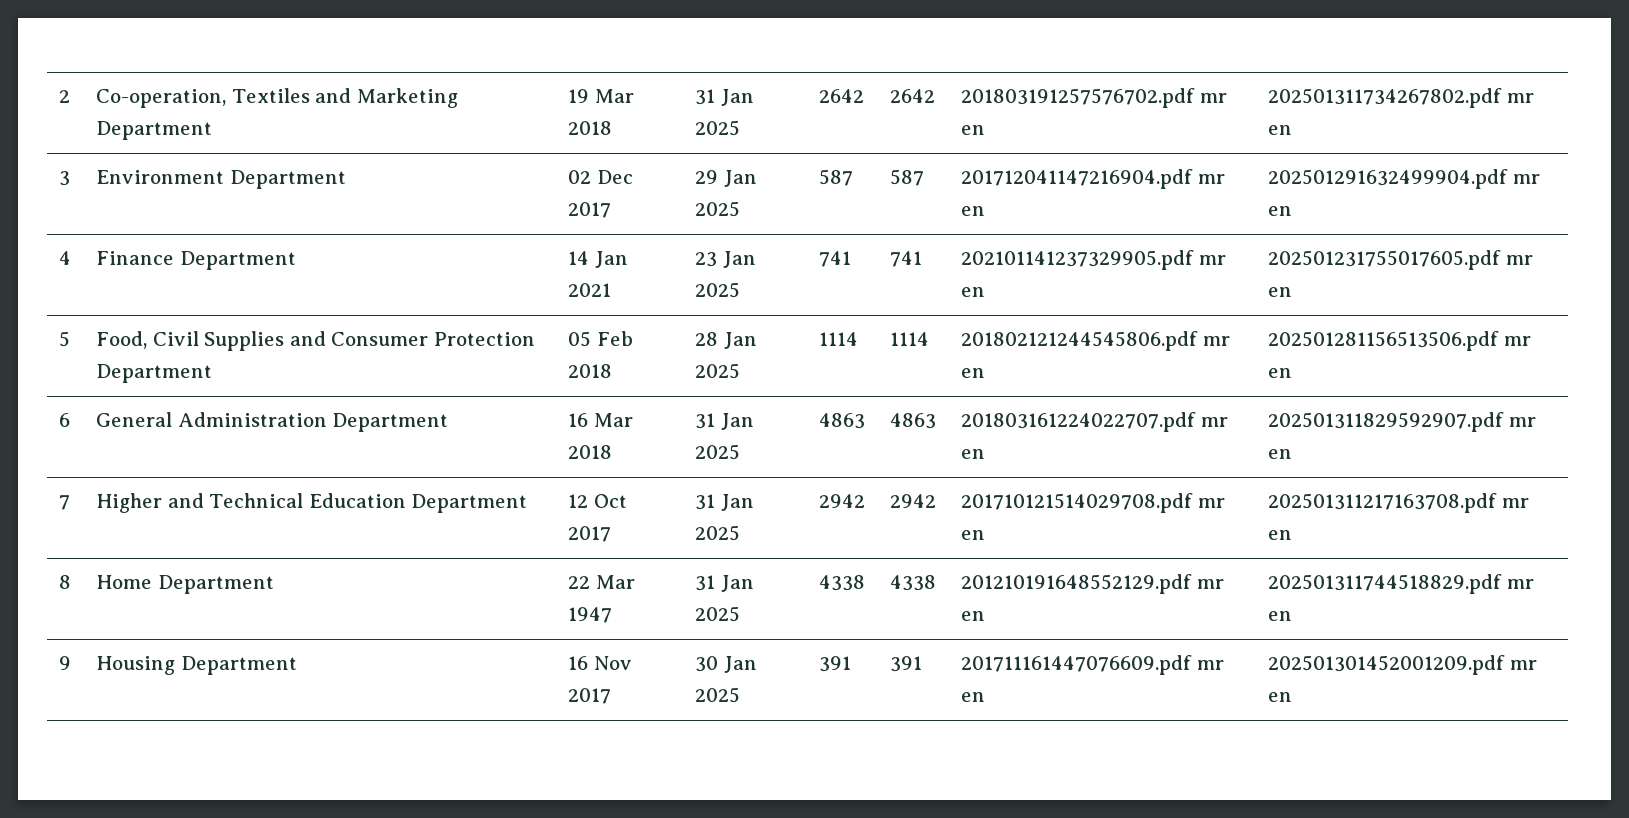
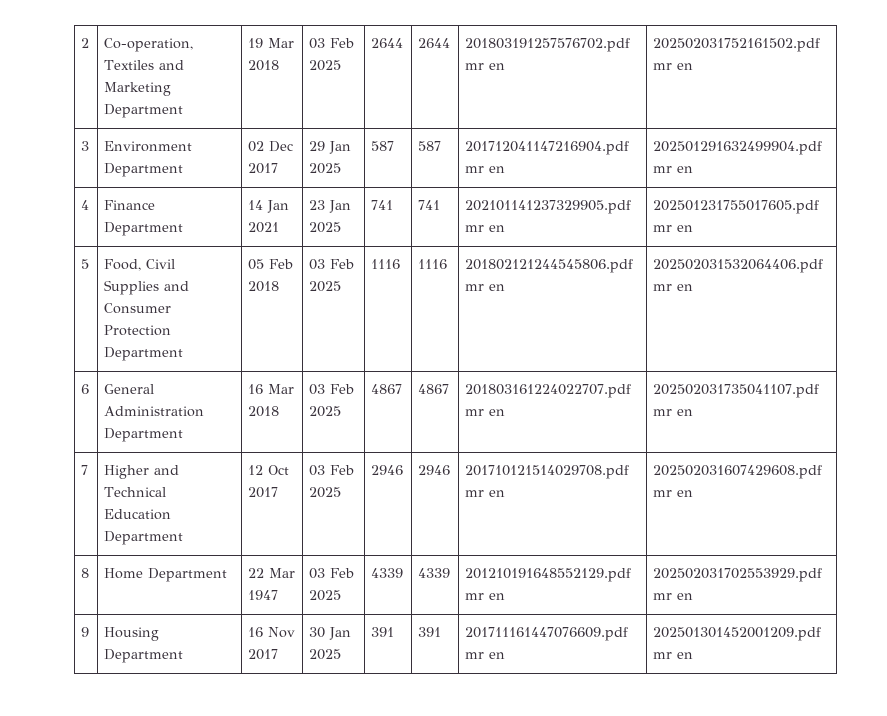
- 2 | Co-operation, Textiles and Marketing Department | 19 Mar 2018 | 31 Jan 2025 | 2642 | 2642 | 201803191257576702.pdf mr en | 202501311734267802.pdf mr en
+ 2 | Co-operation, Textiles and Marketing Department | 19 Mar 2018 | 03 Feb 2025 | 2644 | 2644 | 201803191257576702.pdf mr en | 202502031752161502.pdf mr en
- 5 | Food, Civil Supplies and Consumer Protection Department | 05 Feb 2018 | 28 Jan 2025 | 1114 | 1114 | 201802121244545806.pdf mr en | 202501281156513506.pdf mr en
+ 5 | Food, Civil Supplies and Consumer Protection Department | 05 Feb 2018 | 03 Feb 2025 | 1116 | 1116 | 201802121244545806.pdf mr en | 202502031532064406.pdf mr en
- 6 | General Administration Department | 16 Mar 2018 | 31 Jan 2025 | 4863 | 4863 | 201803161224022707.pdf mr en | 202501311829592907.pdf mr en
+ 6 | General Administration Department | 16 Mar 2018 | 03 Feb 2025 | 4867 | 4867 | 201803161224022707.pdf mr en | 202502031735041107.pdf mr en
- 7 | Higher and Technical Education Department | 12 Oct 2017 | 31 Jan 2025 | 2942 | 2942 | 201710121514029708.pdf mr en | 202501311217163708.pdf mr en
+ 7 | Higher and Technical Education Department | 12 Oct 2017 | 03 Feb 2025 | 2946 | 2946 | 201710121514029708.pdf mr en | 202502031607429608.pdf mr en
- 8 | Home Department | 22 Mar 1947 | 31 Jan 2025 | 4338 | 4338 | 201210191648552129.pdf mr en | 202501311744518829.pdf mr en
+ 8 | Home Department | 22 Mar 1947 | 03 Feb 2025 | 4339 | 4339 | 201210191648552129.pdf mr en | 202502031702553929.pdf mr en

